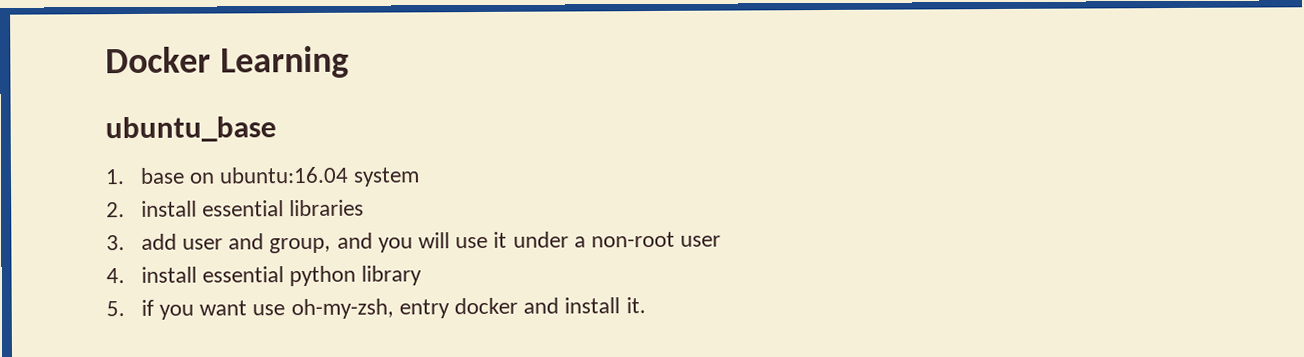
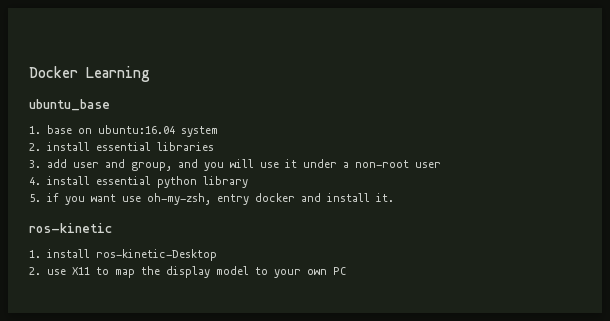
+ ros-kinetic
+ 1. install ros-kinetic-Desktop
+ 2. use X11 to map the display model to your own PC

